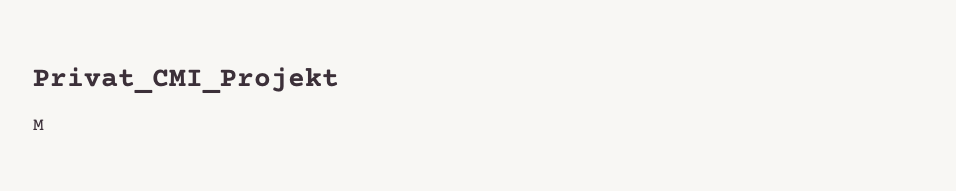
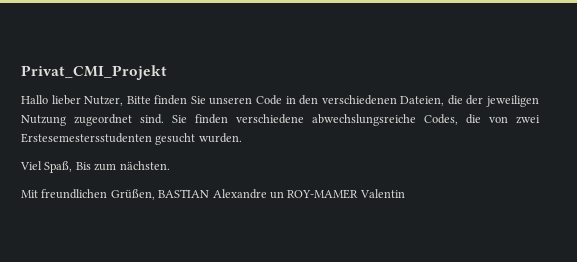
- M
+ Hallo lieber Nutzer, Bitte finden Sie unseren Code in den verschiedenen Dateien, die der jeweiligen Nutzung zugeordnet sind. Sie finden verschiedene abwechslungsreiche Codes, die von zwei Erstesemestersstudenten gesucht wurden.
+ Viel Spaß, Bis zum nächsten.
+ Mit freundlichen Grüßen, BASTIAN Alexandre un ROY-MAMER Valentin

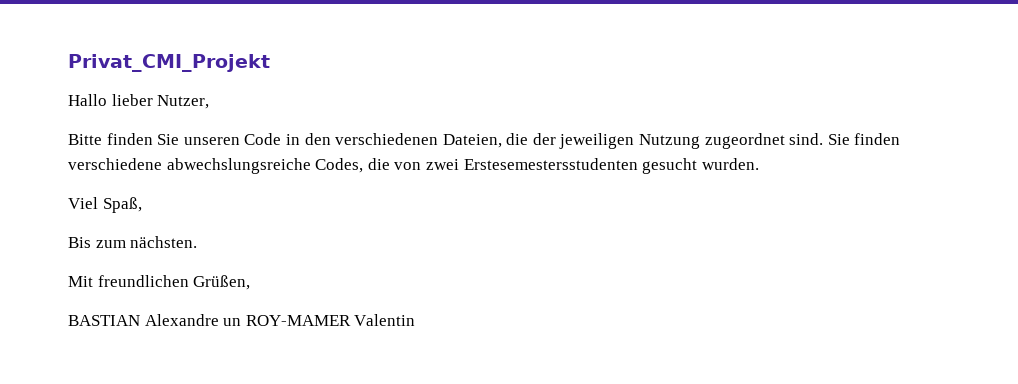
- Hallo lieber Nutzer, Bitte finden Sie unseren Code in den verschiedenen Dateien, die der jeweiligen Nutzung zugeordnet sind.
+ Hallo lieber Nutzer,
+ Bitte finden Sie unseren Code in den verschiedenen Dateien, die der jeweiligen Nutzung zugeordnet sind.
- Viel Spaß, Bis zum nächsten.
+ Viel Spaß,
+ Bis zum nächsten.
- Mit freundlichen Grüßen, BASTIAN Alexandre un ROY-MAMER Valentin
+ Mit freundlichen Grüßen,
+ BASTIAN Alexandre un ROY-MAMER Valentin

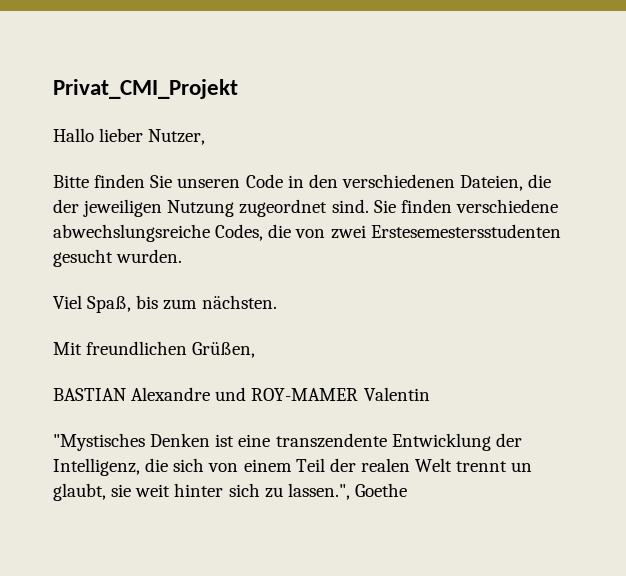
- Viel Spaß,
- Bis zum nächsten.
+ Viel Spaß, bis zum nächsten.
- BASTIAN Alexandre un ROY-MAMER Valentin
+ BASTIAN Alexandre und ROY-MAMER Valentin
+ "Mystisches Denken ist eine transzendente Entwicklung der Intelligenz, die sich von einem Teil der realen Welt trennt un glaubt, sie weit hinter sich zu lassen.", Goethe

